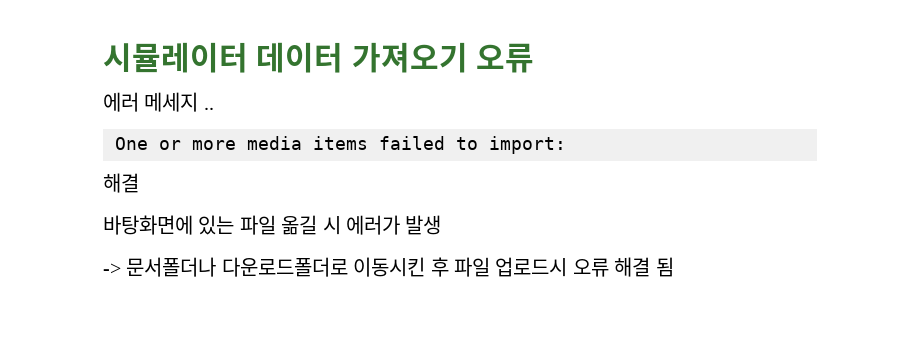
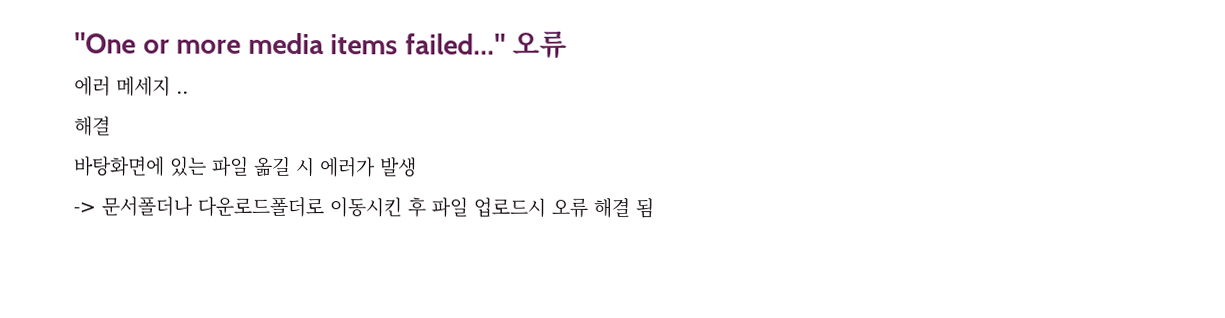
- 시뮬레이터 데이터 가져오기 오류
+ "One or more media items failed..." 오류
  에러 메세지 ..
- One or more media items failed to import:

